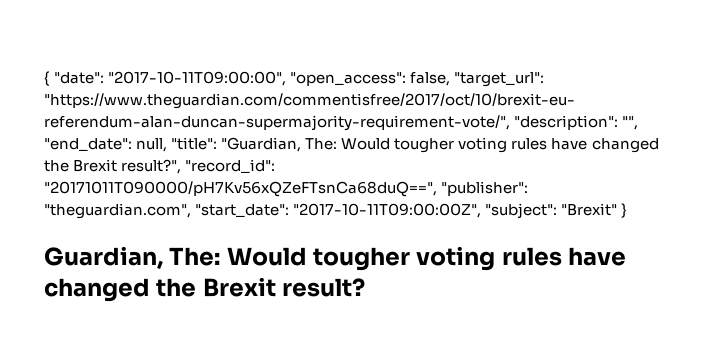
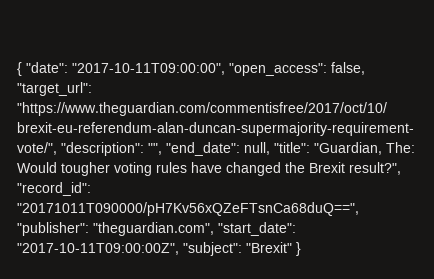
- Guardian, The: Would tougher voting rules have changed the Brexit result?

